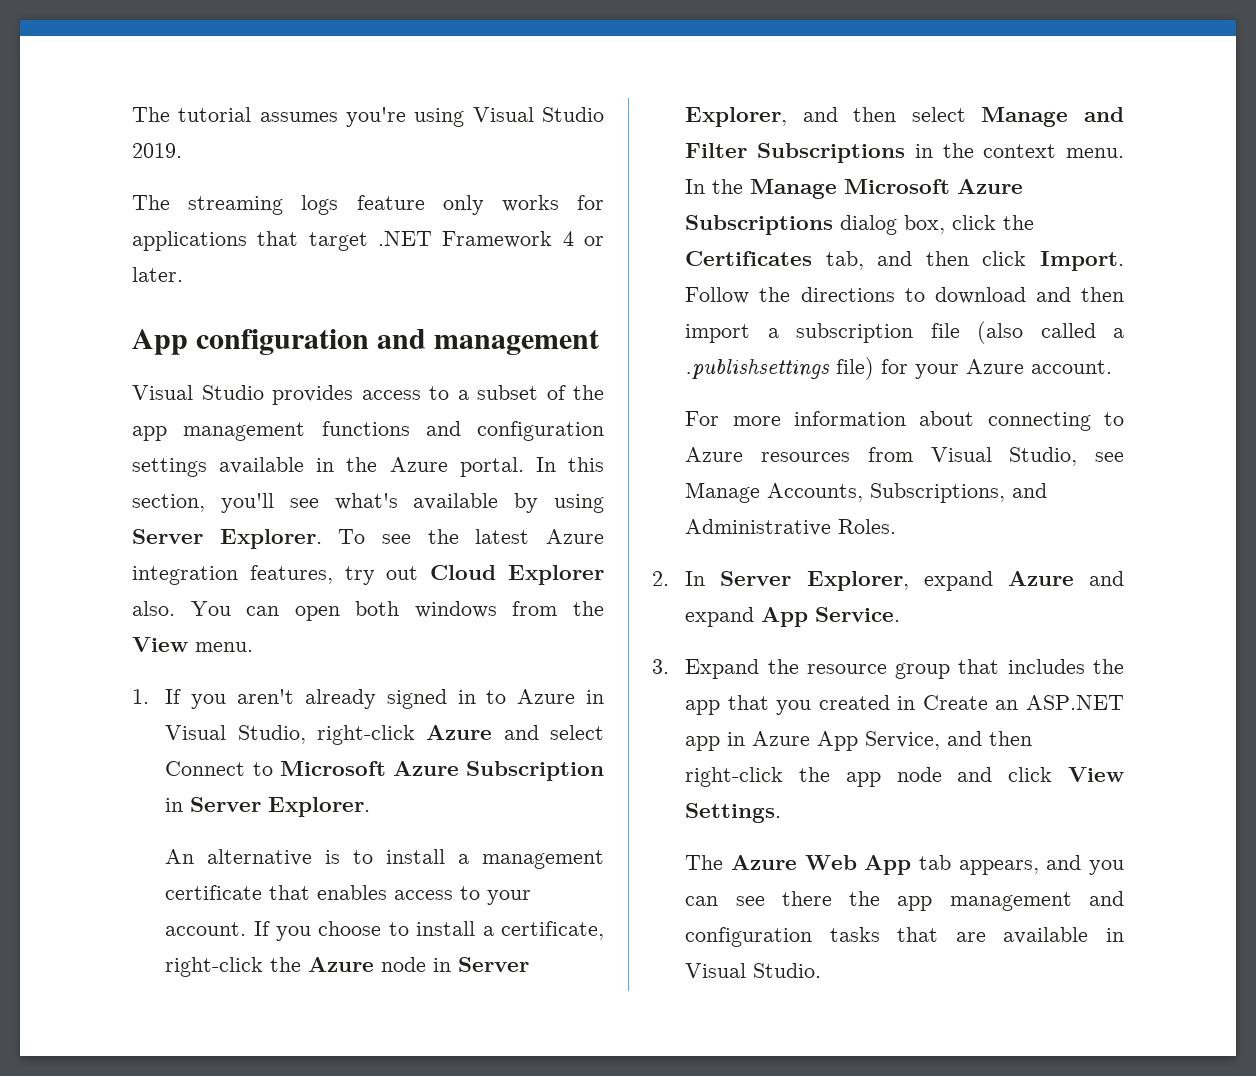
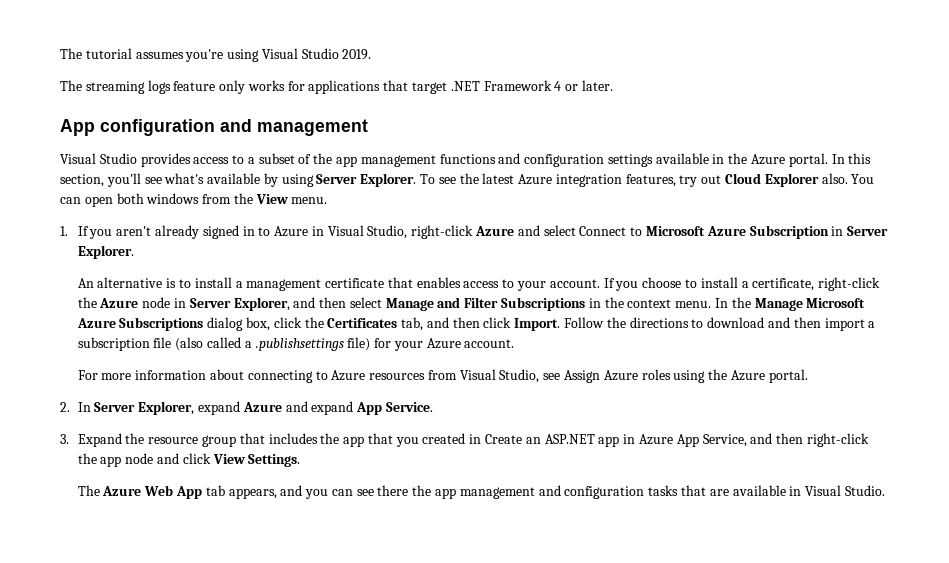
- For more information about connecting to Azure resources from Visual Studio, see Manage Accounts, Subscriptions, and Administrative Roles.
+ For more information about connecting to Azure resources from Visual Studio, see Assign Azure roles using the Azure portal.

